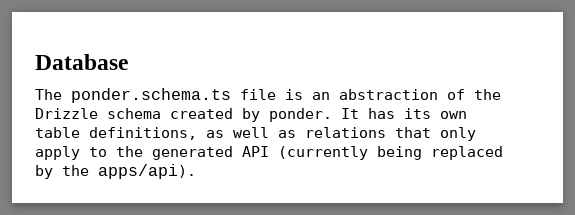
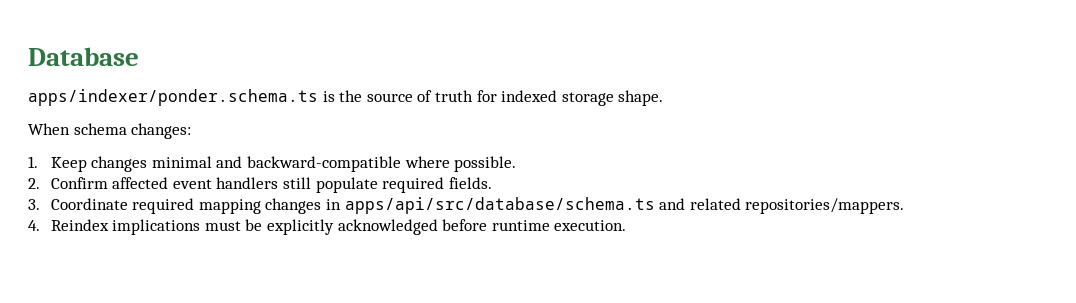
- The ponder.schema.ts file is an abstraction of the Drizzle schema created by ponder. It has its own table definitions, as well as relations that only apply to the generated API (currently being replaced by the apps/api).
+ apps/indexer/ponder.schema.ts is the source of truth for indexed storage shape.
+ When schema changes:
+ 1. Keep changes minimal and backward-compatible where possible.
+ 2. Confirm affected event handlers still populate required fields.
+ 3. Coordinate required mapping changes in apps/api/src/database/schema.ts and related repositories/mappers.
+ 4. Reindex implications must be explicitly acknowledged before runtime execution.

